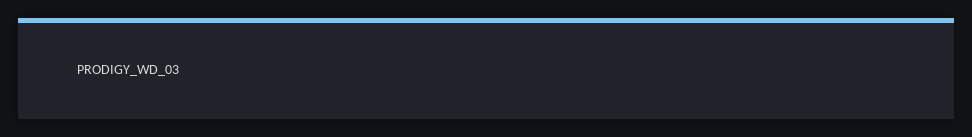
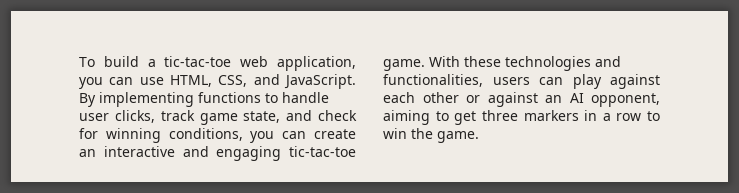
- PRODIGY_WD_03
+ To build a tic-tac-toe web application, you can use HTML, CSS, and JavaScript. By implementing functions to handle user clicks, track game state, and check for winning conditions, you can create an interactive and engaging tic-tac-toe game. With these technologies and functionalities, users can play against each other or against an AI opponent, aiming to get three markers in a row to win the game.

